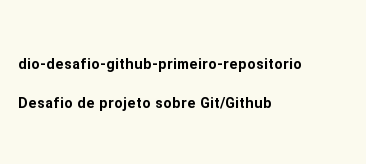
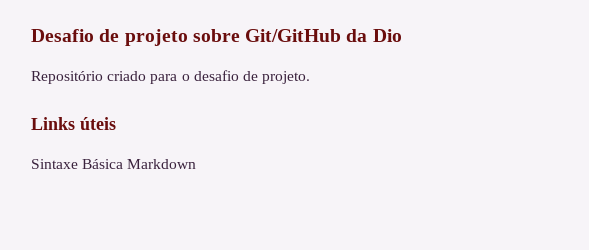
- dio-desafio-github-primeiro-repositorio
- Desafio de projeto sobre Git/Github
+ Desafio de projeto sobre Git/GitHub da Dio
+ Repositório criado para o desafio de projeto.
+ Links úteis
+ Sintaxe Básica Markdown

